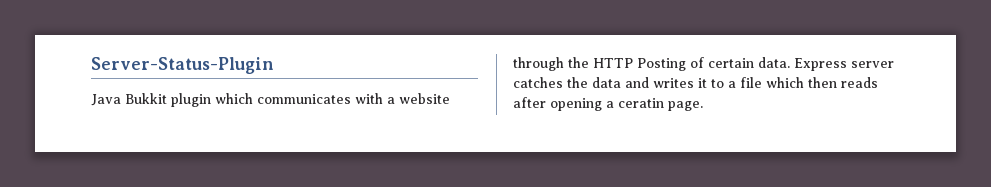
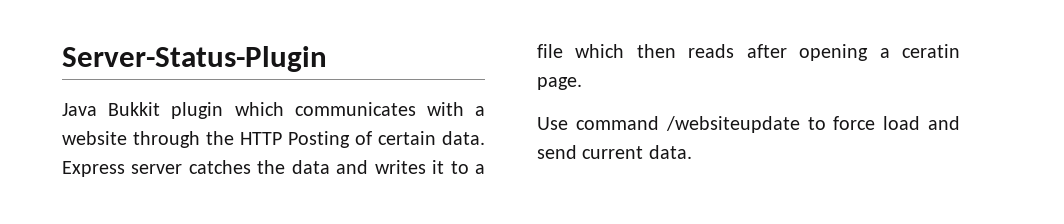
+ Use command /websiteupdate to force load and send current data.

